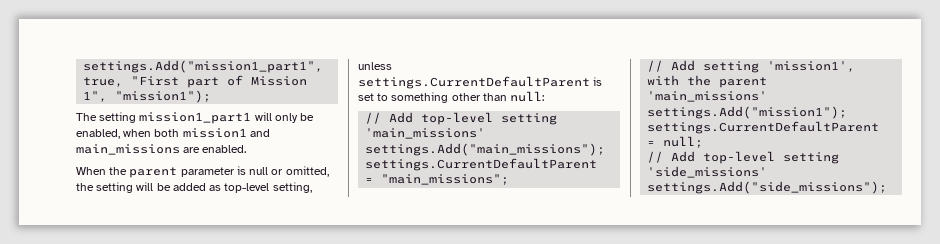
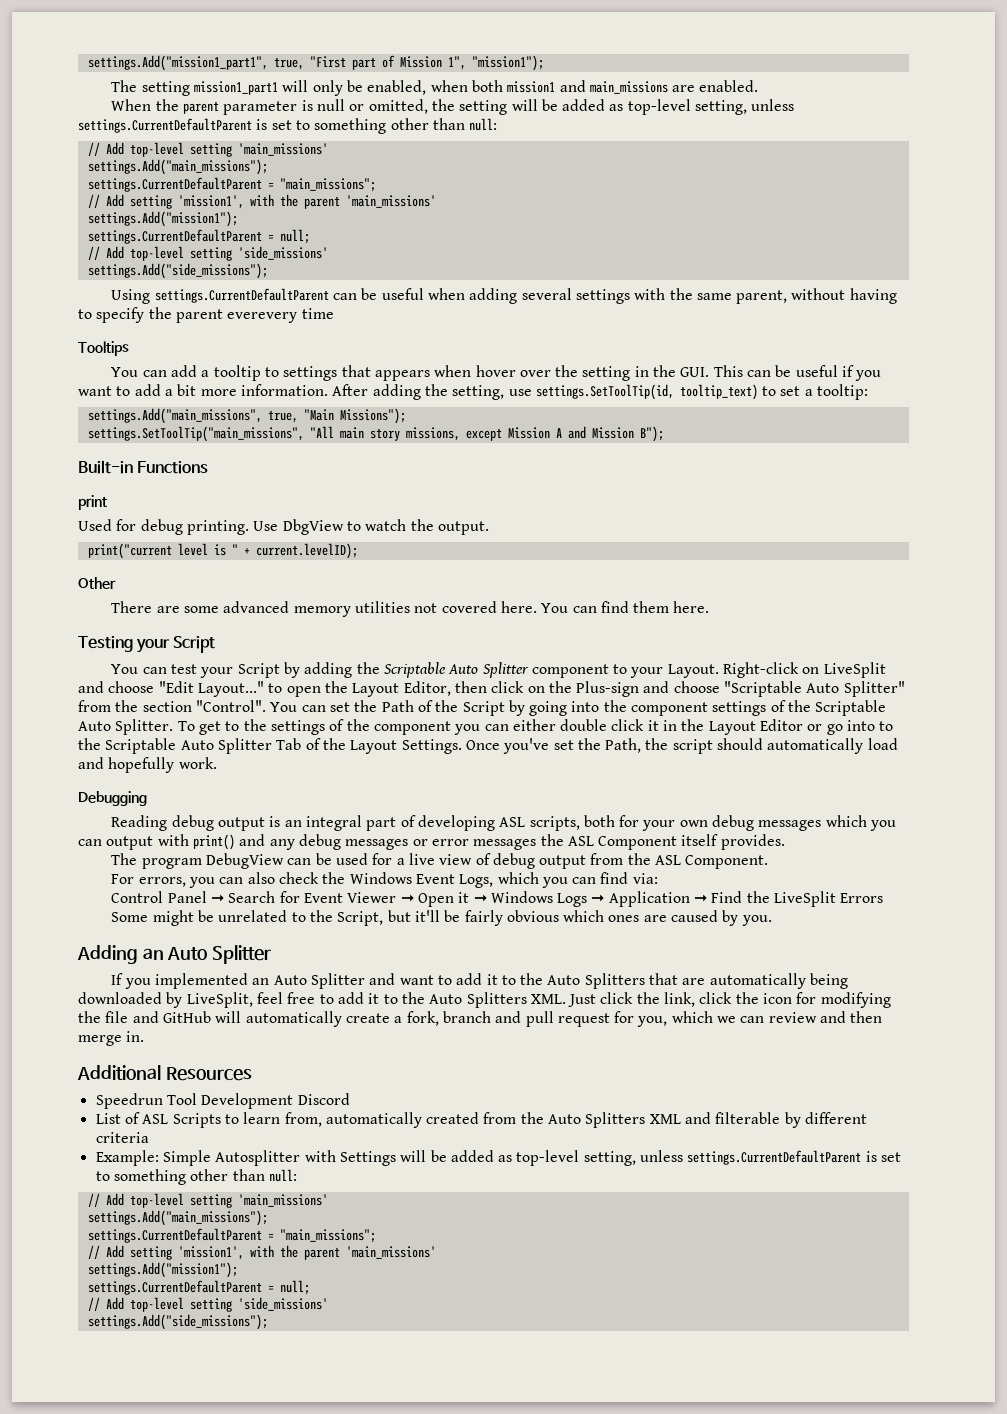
+ Using settings.CurrentDefaultParent can be useful when adding several settings with the same parent, without having to specify the parent everevery time
+ Tooltips
+ You can add a tooltip to settings that appears when hover over the setting in the GUI. This can be useful if you want to add a bit more information. After adding the setting, use settings.SetToolTip(id, tooltip_text) to set a tooltip:
+ settings.Add("main_missions", true, "Main Missions");
+ settings.SetToolTip("main_missions", "All main story missions, except Mission A and Mission B");
+ Built-in Functions
+ print
+ Used for debug printing. Use DbgView to watch the output.
+ print("current level is " + current.levelID);
+ Other
+ There are some advanced memory utilities not covered here. You can find them here.
+ Testing your Script
+ You can test your Script by adding the Scriptable Auto Splitter component to your Layout. Right-click on LiveSplit and choose "Edit Layout..." to open the Layout Editor, then click on the Plus-sign and choose "Scriptable Auto Splitter" from the section "Control". You can set the Path of the Script by going into the component settings of the Scriptable Auto Splitter. To get to the settings of the component you can either double click it in the Layout Editor or go into to the Scriptable Auto Splitter Tab of the Layout Settings. Once you've set the Path, the script should automatically load and hopefully work.
+ Debugging
+ Reading debug output is an integral part of developing ASL scripts, both for your own debug messages which you can output with print() and any debug messages or error messages the ASL Component itself provides.
+ The program DebugView can be used for a live view of debug output from the ASL Component.
+ For errors, you can also check the Windows Event Logs, which you can find via:
+ Control Panel ➞ Search for Event Viewer ➞ Open it ➞ Windows Logs ➞ Application ➞ Find the LiveSplit Errors
+ Some might be unrelated to the Script, but it'll be fairly obvious which ones are caused by you.
+ Adding an Auto Splitter
+ If you implemented an Auto Splitter and want to add it to the Auto Splitters that are automatically being downloaded by LiveSplit, feel free to add it to the Auto Splitters XML. Just click the link, click the icon for modifying the file and GitHub will automatically create a fork, branch and pull request for you, which we can review and then merge in.
+ Additional Resources
+ Speedrun Tool Development Discord
+ List of ASL Scripts to learn from, automatically created from the Auto Splitters XML and filterable by different criteria
+ Example: Simple Autosplitter with Settings will be added as top-level setting, unless settings.CurrentDefaultParent is set to something other than null:
+ // Add top-level setting 'main_missions'
+ settings.Add("main_missions");
+ settings.CurrentDefaultParent = "main_missions";
+ // Add setting 'mission1', with the parent 'main_missions'
+ settings.Add("mission1");
+ settings.CurrentDefaultParent = null;
+ // Add top-level setting 'side_missions'
+ settings.Add("side_missions");

